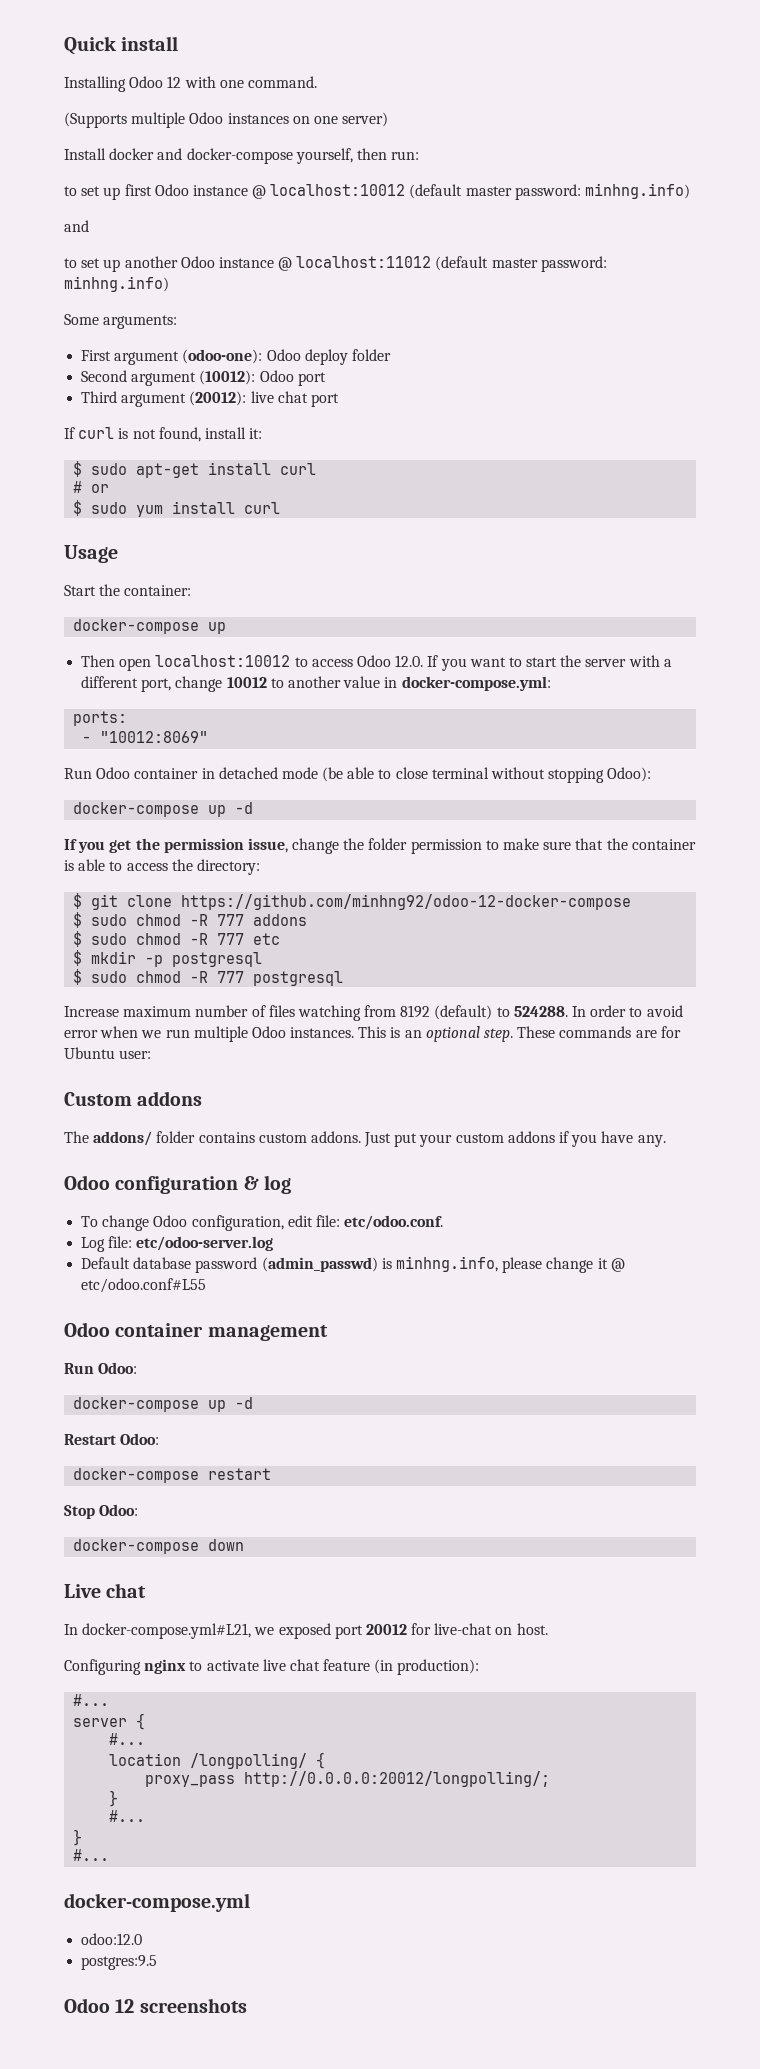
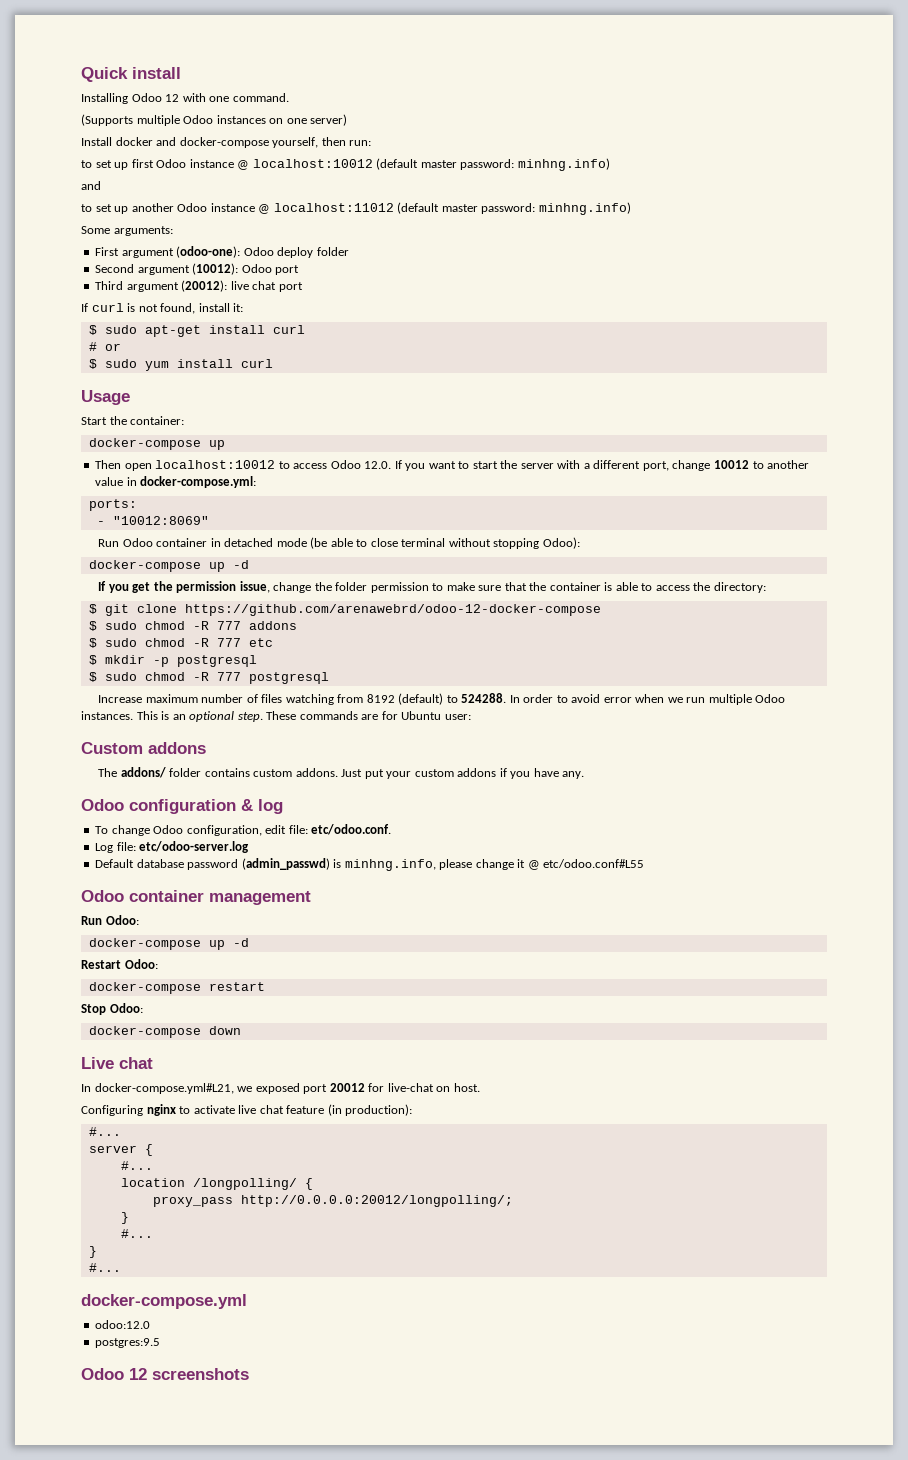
- $ git clone https://github.com/minhng92/odoo-12-docker-compose
+ $ git clone https://github.com/arenawebrd/odoo-12-docker-compose

